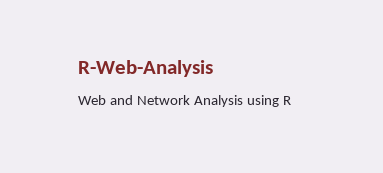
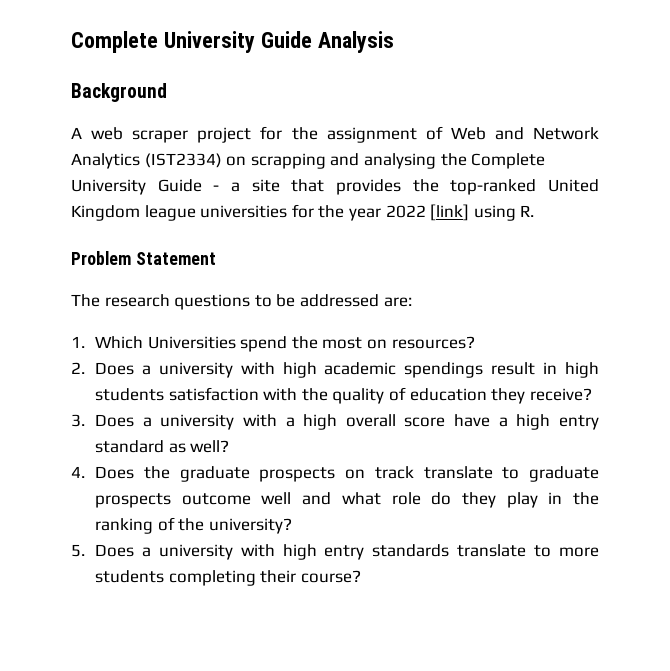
- R-Web-Analysis
- Web and Network Analysis using R
+ Complete University Guide Analysis
+ Background
+ A web scraper project for the assignment of Web and Network Analytics (IST2334) on scrapping and analysing the Complete University Guide - a site that provides the top-ranked United Kingdom league universities for the year 2022 [link] using R.
+ Problem Statement
+ The research questions to be addressed are:
+ 1. Which Universities spend the most on resources?
+ 2. Does a university with high academic spendings result in high students satisfaction with the quality of education they receive?
+ 3. Does a university with a high overall score have a high entry standard as well?
+ 4. Does the graduate prospects on track translate to graduate prospects outcome well and what role do they play in the ranking of the university?
+ 5. Does a university with high entry standards translate to more students completing their course?

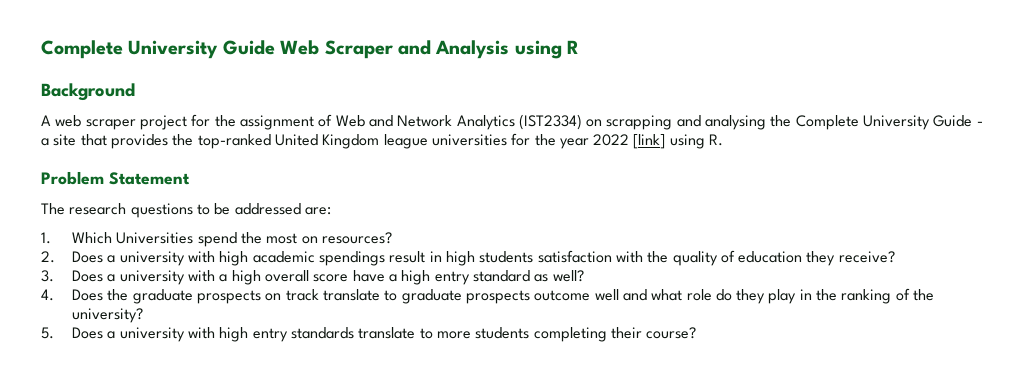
- Complete University Guide Analysis
+ Complete University Guide Web Scraper and Analysis using R

